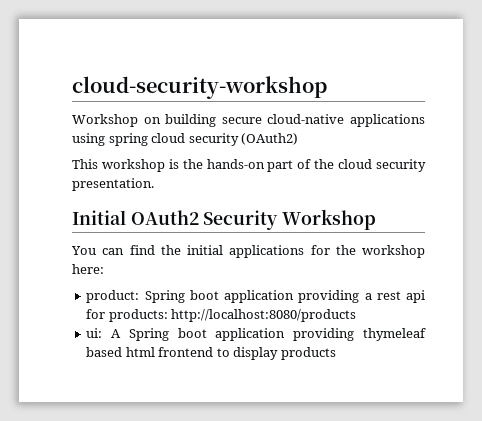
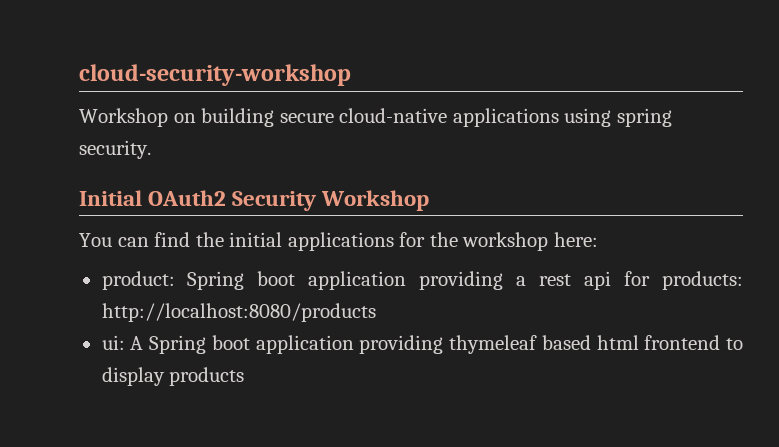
- Workshop on building secure cloud-native applications using spring cloud security (OAuth2)
- This workshop is the hands-on part of the cloud security presentation.
+ Workshop on building secure cloud-native applications using spring security.

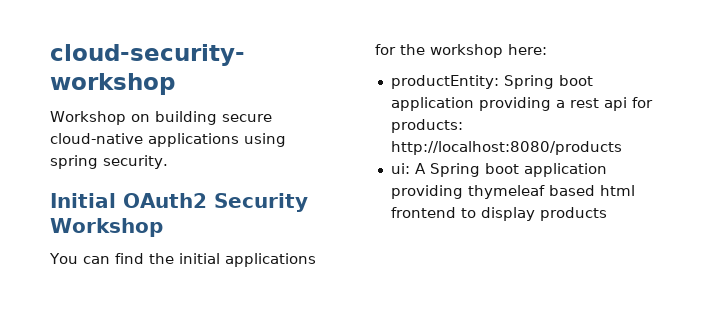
- product: Spring boot application providing a rest api for products: http://localhost:8080/products
+ productEntity: Spring boot application providing a rest api for products: http://localhost:8080/products

